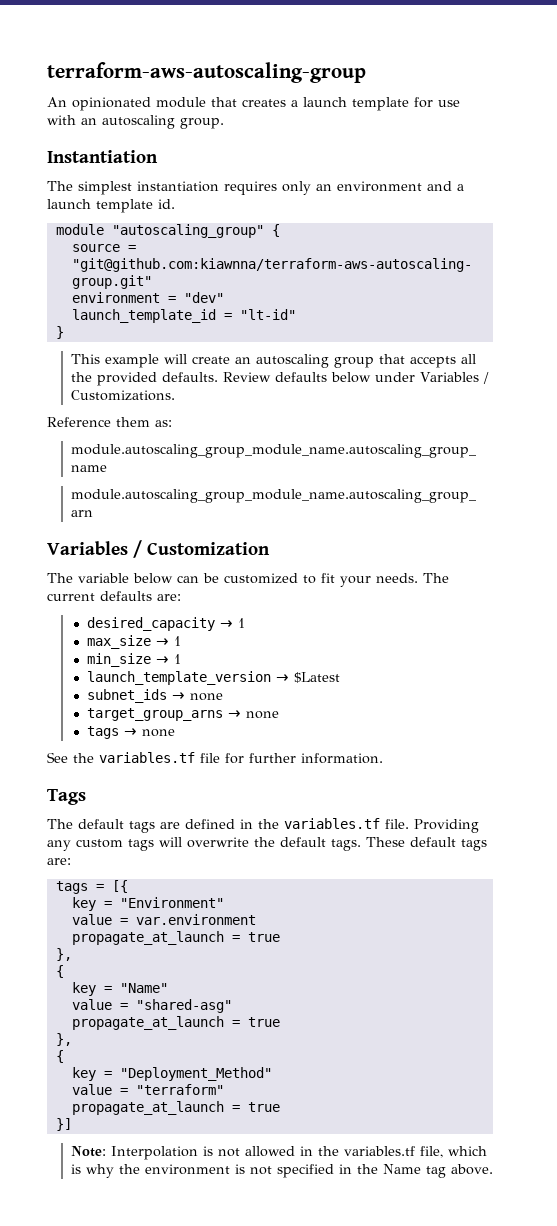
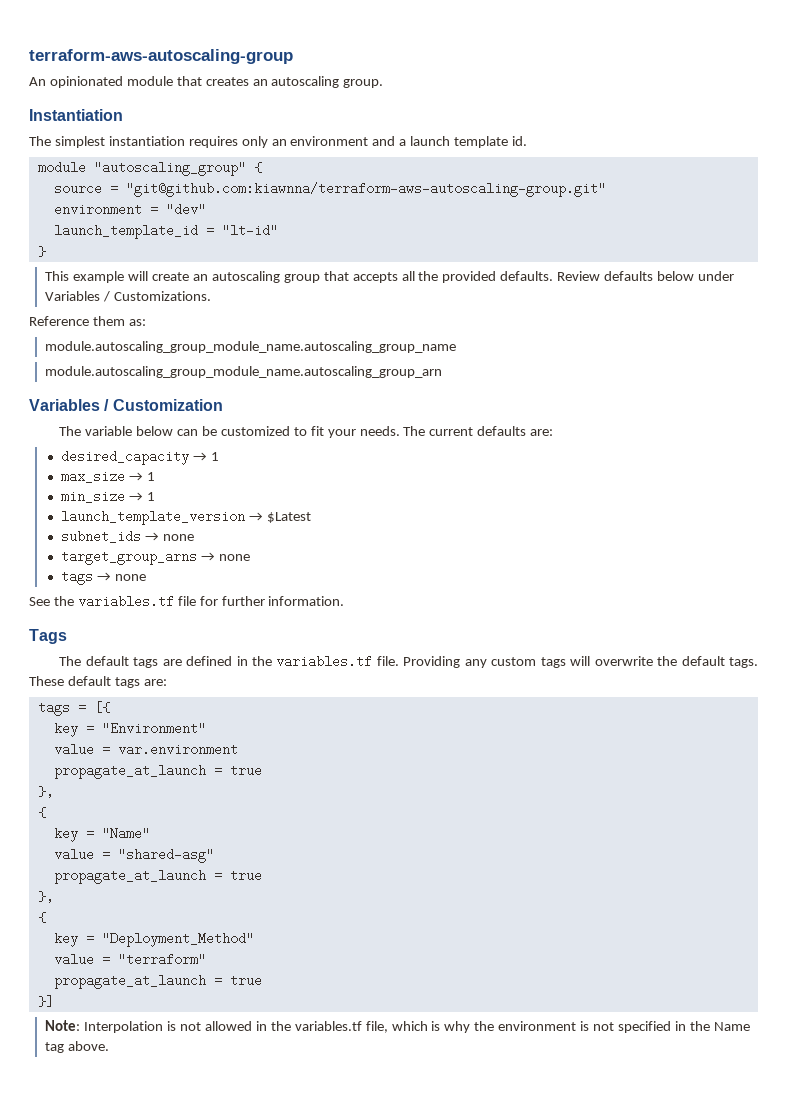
- An opinionated module that creates a launch template for use with an autoscaling group.
+ An opinionated module that creates an autoscaling group.

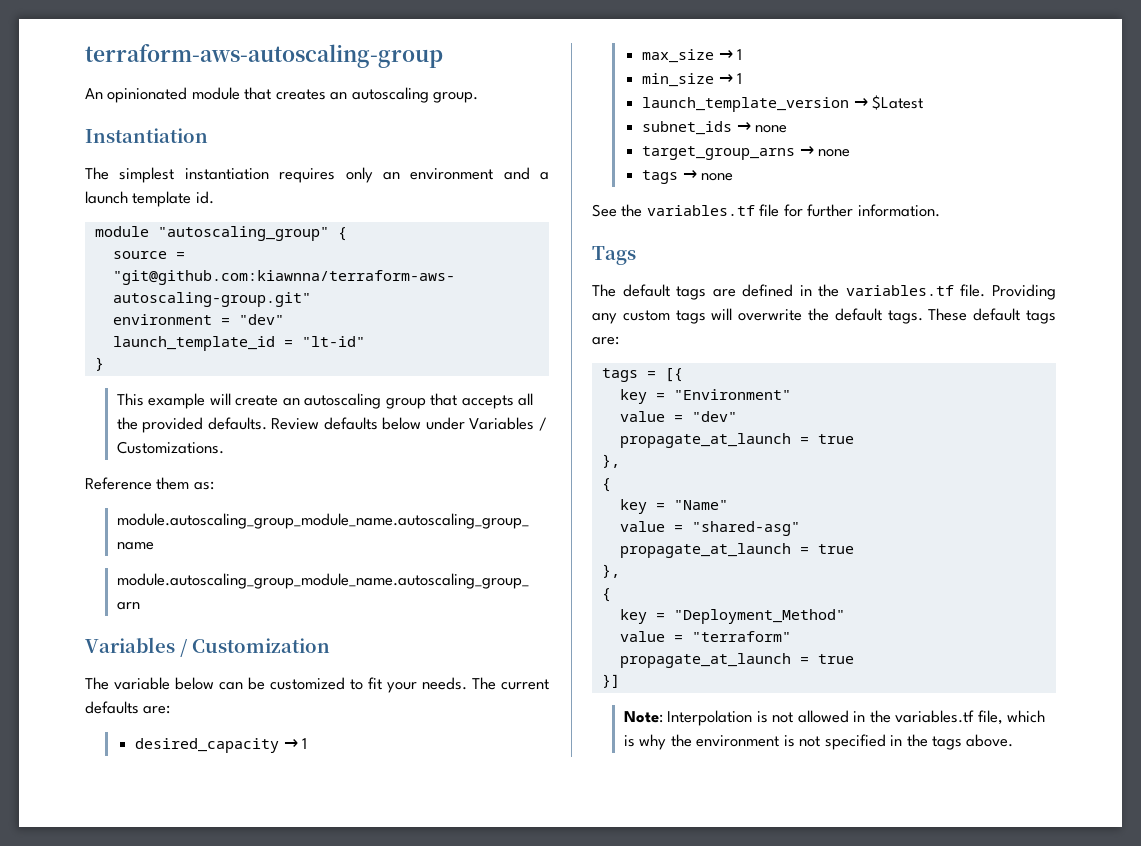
- value = var.environment
+ value = "dev"
- Note: Interpolation is not allowed in the variables.tf file, which is why the environment is not specified in the Name tag above.
+ Note: Interpolation is not allowed in the variables.tf file, which is why the environment is not specified in the tags above.

